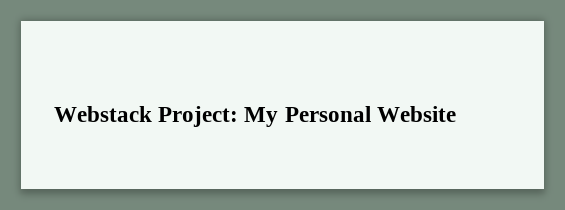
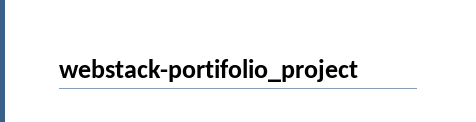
- Webstack Project: My Personal Website
+ webstack-portifolio_project

